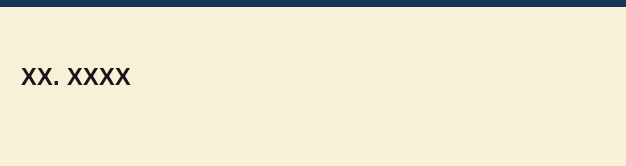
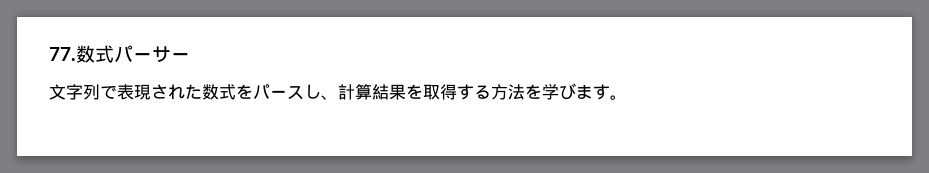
- XX. XXXX
+ 77.数式パーサー
+ 文字列で表現された数式をパースし、計算結果を取得する方法を学びます。

